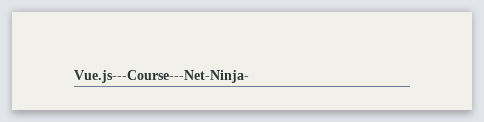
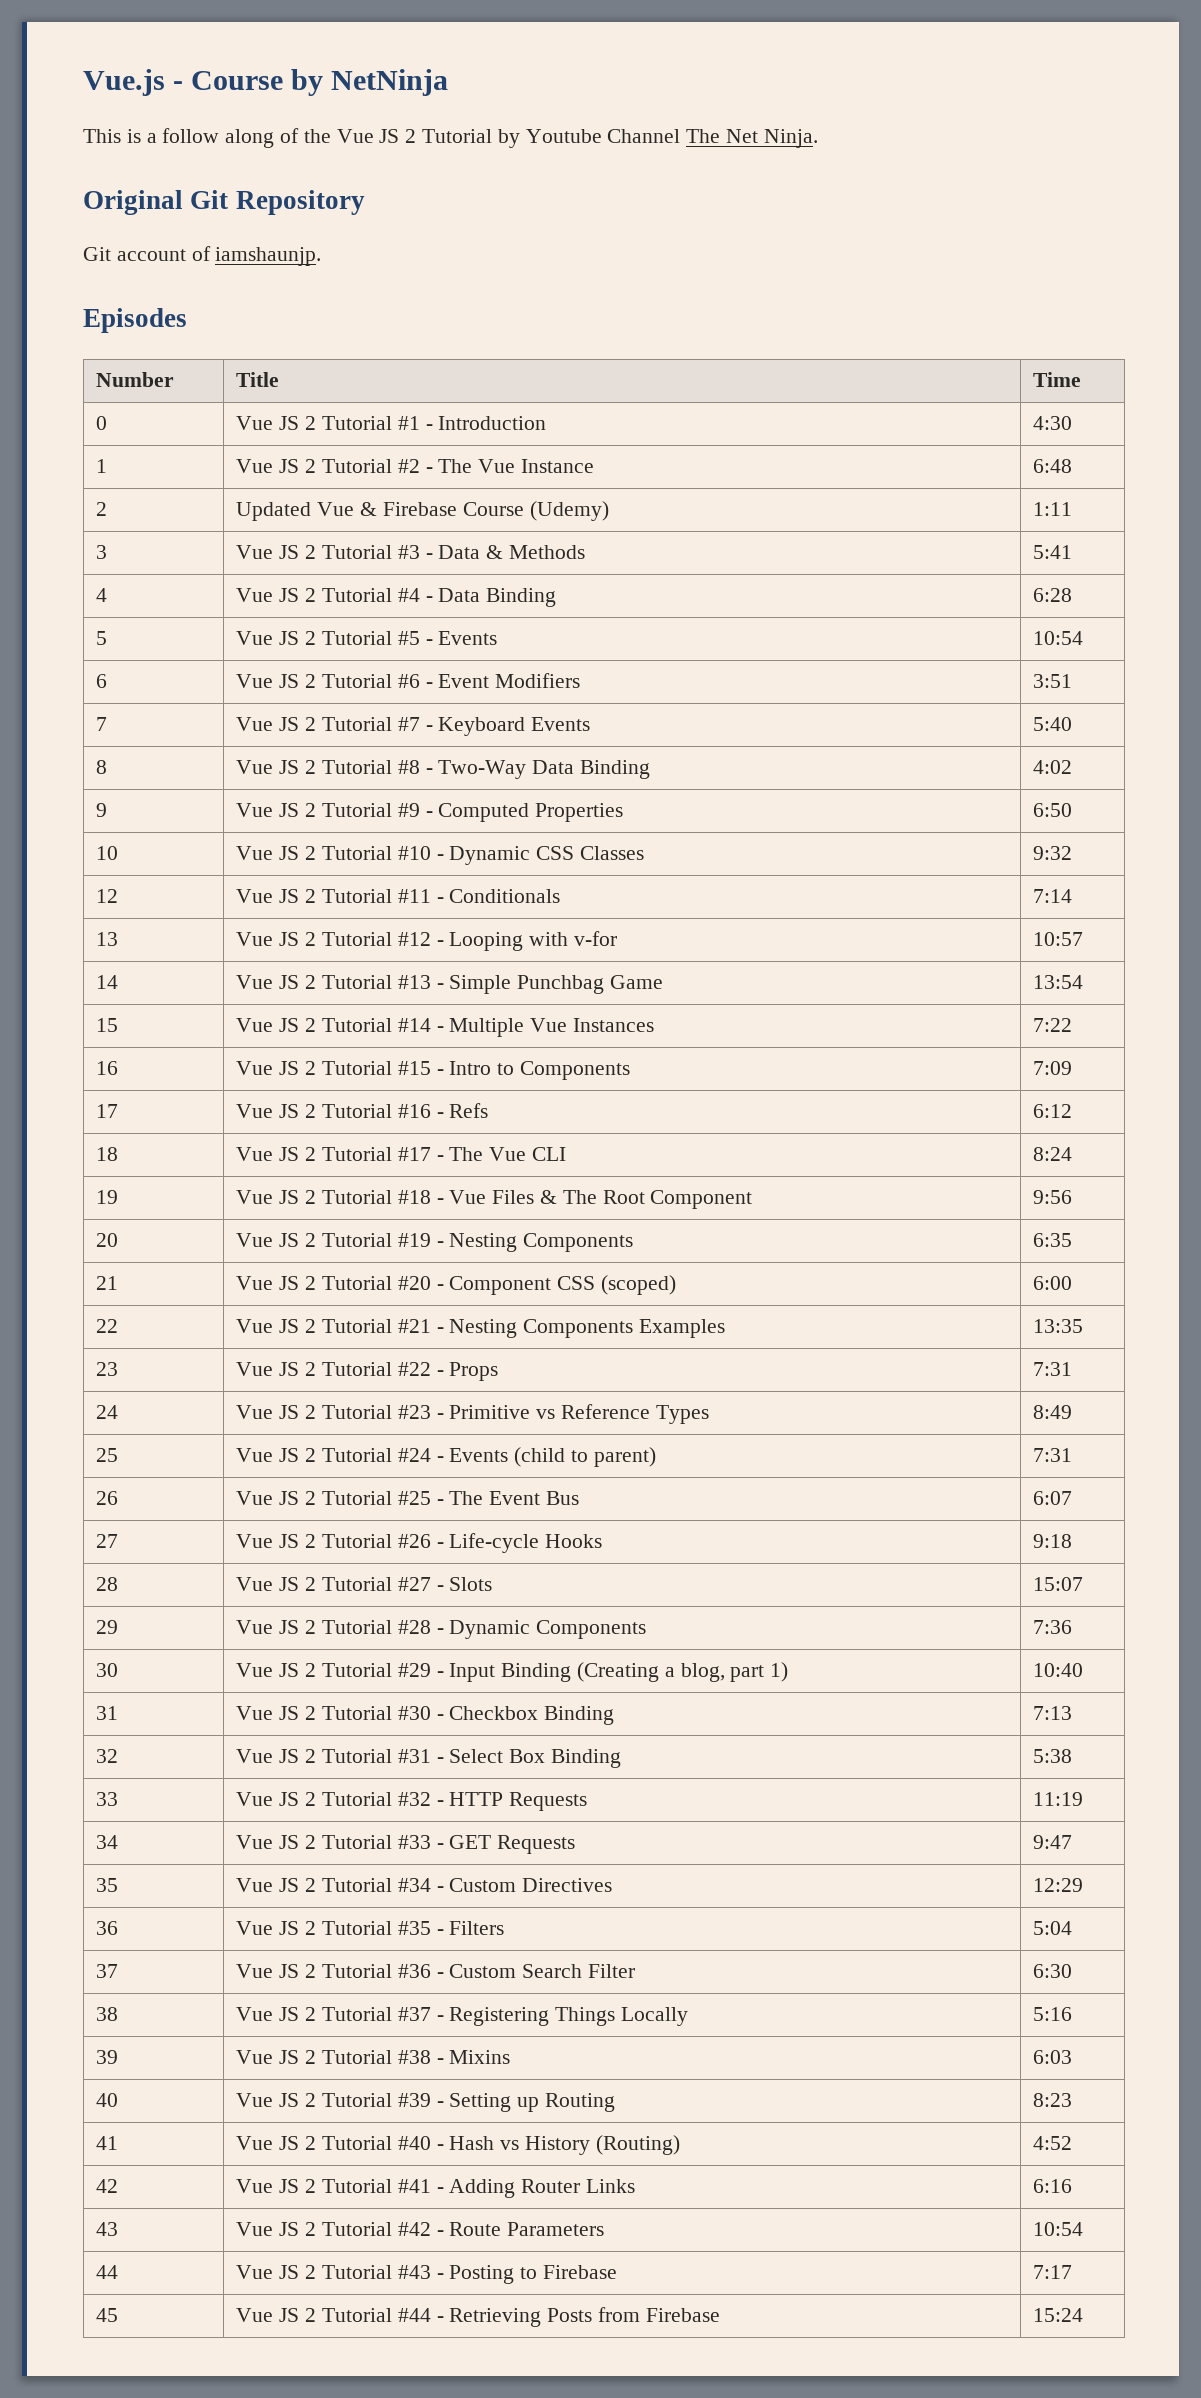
- Vue.js---Course---Net-Ninja-
+ Vue.js - Course by NetNinja
+ This is a follow along of the Vue JS 2 Tutorial by Youtube Channel The Net Ninja.
+ Original Git Repository
+ Git account of iamshaunjp.
+ Episodes
+ Number | Title | Time
+ 0 | Vue JS 2 Tutorial #1 - Introduction | 4:30
+ 1 | Vue JS 2 Tutorial #2 - The Vue Instance | 6:48
+ 2 | Updated Vue & Firebase Course (Udemy) | 1:11
+ 3 | Vue JS 2 Tutorial #3 - Data & Methods | 5:41
+ 4 | Vue JS 2 Tutorial #4 - Data Binding | 6:28
+ 5 | Vue JS 2 Tutorial #5 - Events | 10:54
+ 6 | Vue JS 2 Tutorial #6 - Event Modifiers | 3:51
+ 7 | Vue JS 2 Tutorial #7 - Keyboard Events | 5:40
+ 8 | Vue JS 2 Tutorial #8 - Two-Way Data Binding | 4:02
+ 9 | Vue JS 2 Tutorial #9 - Computed Properties | 6:50
+ 10 | Vue JS 2 Tutorial #10 - Dynamic CSS Classes | 9:32
+ 12 | Vue JS 2 Tutorial #11 - Conditionals | 7:14
+ 13 | Vue JS 2 Tutorial #12 - Looping with v-for | 10:57
+ 14 | Vue JS 2 Tutorial #13 - Simple Punchbag Game | 13:54
+ 15 | Vue JS 2 Tutorial #14 - Multiple Vue Instances | 7:22
+ 16 | Vue JS 2 Tutorial #15 - Intro to Components | 7:09
+ 17 | Vue JS 2 Tutorial #16 - Refs | 6:12
+ 18 | Vue JS 2 Tutorial #17 - The Vue CLI | 8:24
+ 19 | Vue JS 2 Tutorial #18 - Vue Files & The Root Component | 9:56
+ 20 | Vue JS 2 Tutorial #19 - Nesting Components | 6:35
+ 21 | Vue JS 2 Tutorial #20 - Component CSS (scoped) | 6:00
+ 22 | Vue JS 2 Tutorial #21 - Nesting Components Examples | 13:35
+ 23 | Vue JS 2 Tutorial #22 - Props | 7:31
+ 24 | Vue JS 2 Tutorial #23 - Primitive vs Reference Types | 8:49
+ 25 | Vue JS 2 Tutorial #24 - Events (child to parent) | 7:31
+ 26 | Vue JS 2 Tutorial #25 - The Event Bus | 6:07
+ 27 | Vue JS 2 Tutorial #26 - Life-cycle Hooks | 9:18
+ 28 | Vue JS 2 Tutorial #27 - Slots | 15:07
+ 29 | Vue JS 2 Tutorial #28 - Dynamic Components | 7:36
+ 30 | Vue JS 2 Tutorial #29 - Input Binding (Creating a blog, part 1) | 10:40
+ 31 | Vue JS 2 Tutorial #30 - Checkbox Binding | 7:13
+ 32 | Vue JS 2 Tutorial #31 - Select Box Binding | 5:38
+ 33 | Vue JS 2 Tutorial #32 - HTTP Requests | 11:19
+ 34 | Vue JS 2 Tutorial #33 - GET Requests | 9:47
+ 35 | Vue JS 2 Tutorial #34 - Custom Directives | 12:29
+ 36 | Vue JS 2 Tutorial #35 - Filters | 5:04
+ 37 | Vue JS 2 Tutorial #36 - Custom Search Filter | 6:30
+ 38 | Vue JS 2 Tutorial #37 - Registering Things Locally | 5:16
+ 39 | Vue JS 2 Tutorial #38 - Mixins | 6:03
+ 40 | Vue JS 2 Tutorial #39 - Setting up Routing | 8:23
+ 41 | Vue JS 2 Tutorial #40 - Hash vs History (Routing) | 4:52
+ 42 | Vue JS 2 Tutorial #41 - Adding Router Links | 6:16
+ 43 | Vue JS 2 Tutorial #42 - Route Parameters | 10:54
+ 44 | Vue JS 2 Tutorial #43 - Posting to Firebase | 7:17
+ 45 | Vue JS 2 Tutorial #44 - Retrieving Posts from Firebase | 15:24

